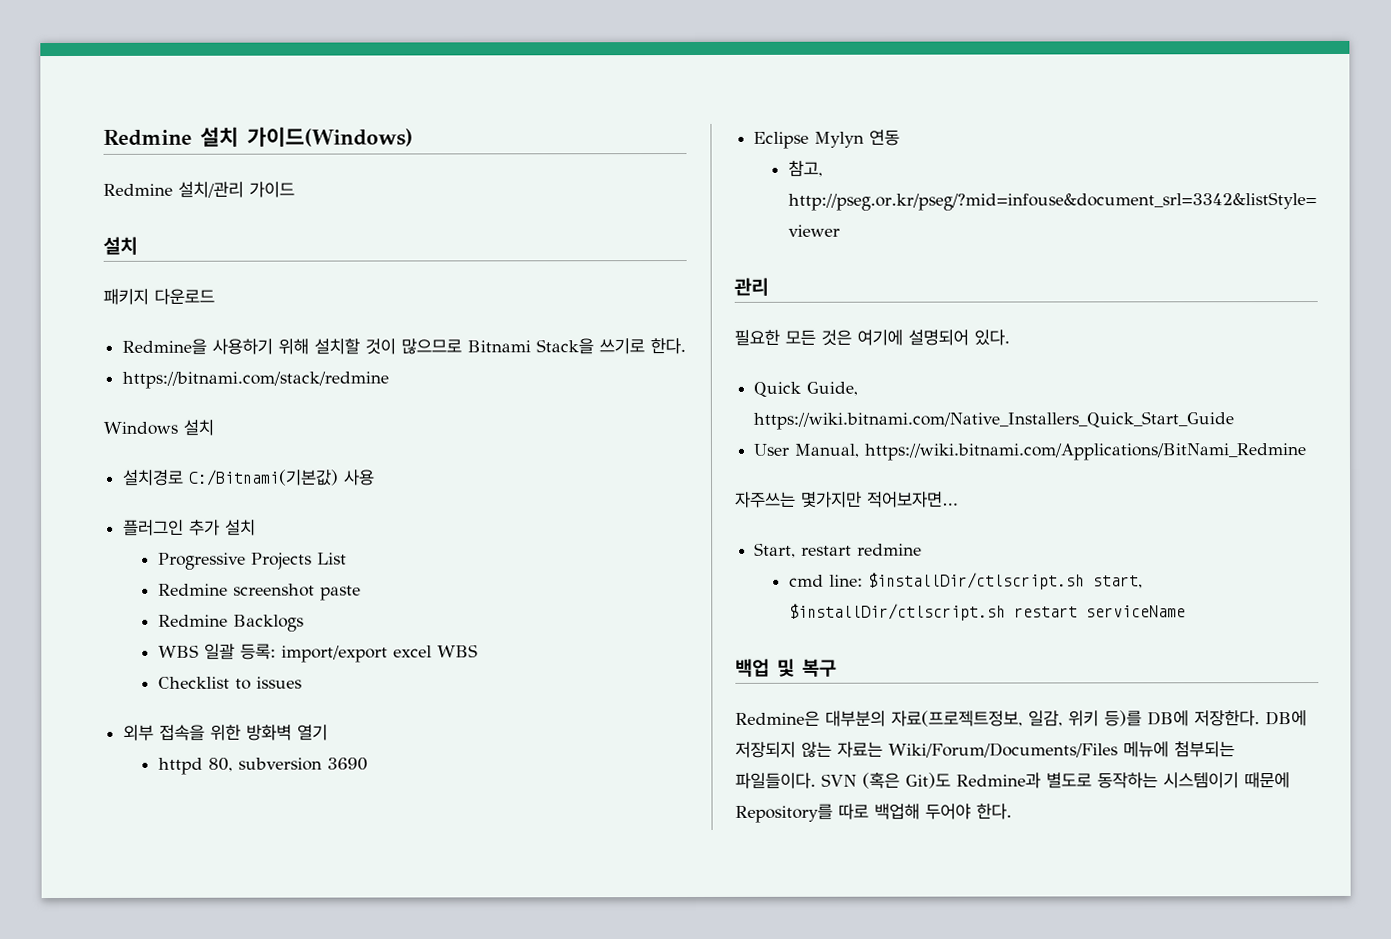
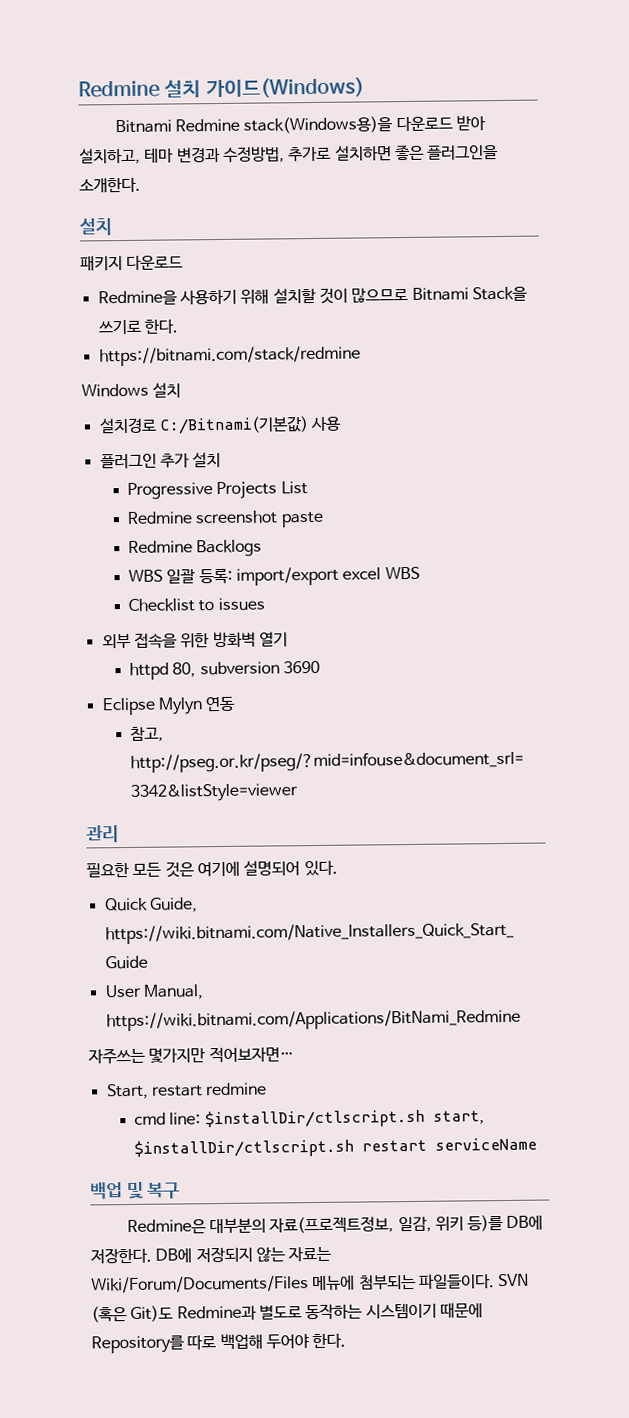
- Redmine 설치/관리 가이드
+ Bitnami Redmine stack(Windows용)을 다운로드 받아 설치하고, 테마 변경과 수정방법, 추가로 설치하면 좋은 플러그인을 소개한다.

